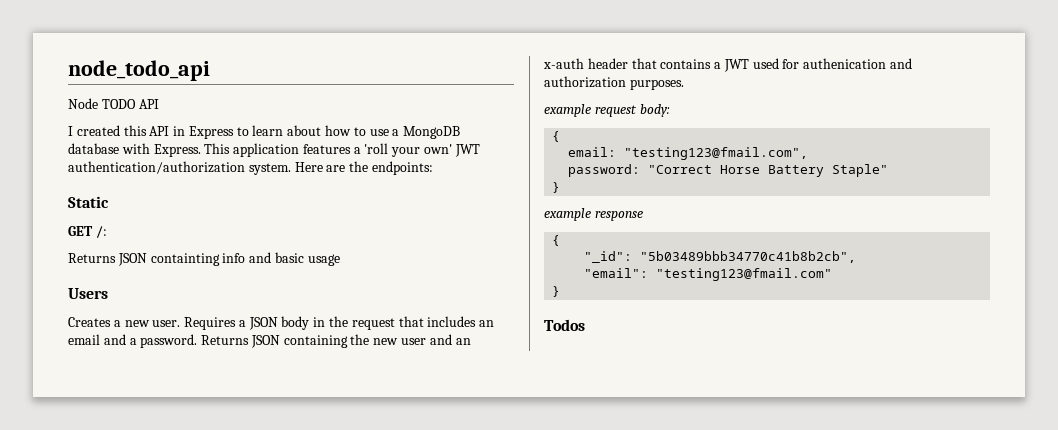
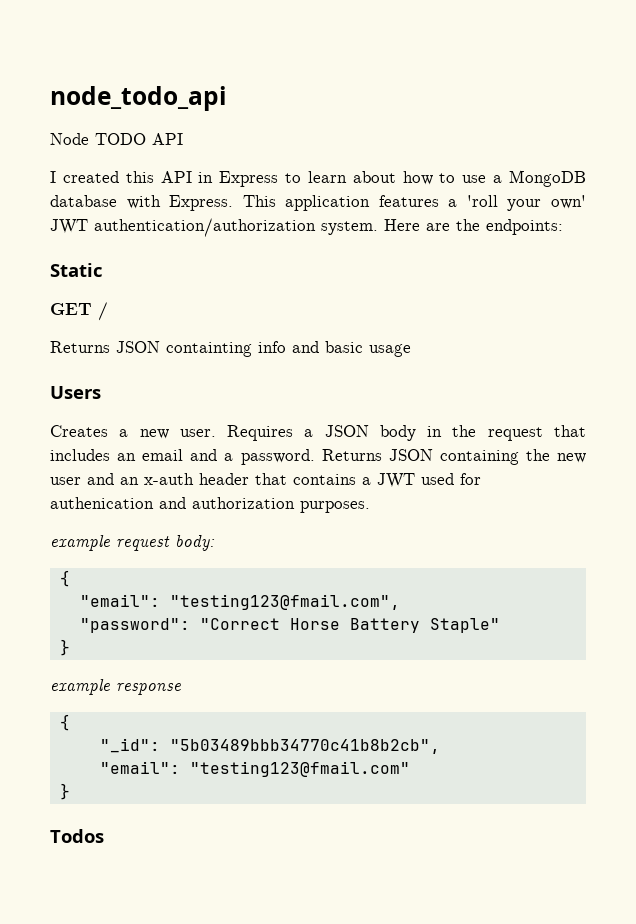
- GET /:
+ GET /
- email: "testing123@fmail.com",
+ "email": "testing123@fmail.com",
- password: "Correct Horse Battery Staple"
+ "password": "Correct Horse Battery Staple"

